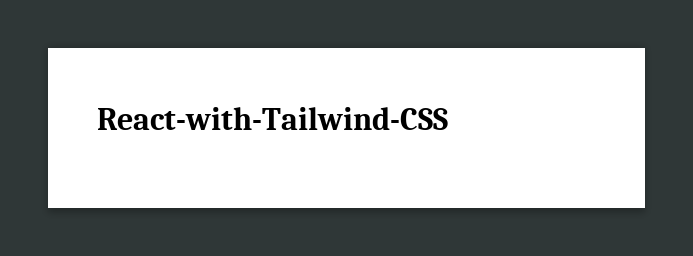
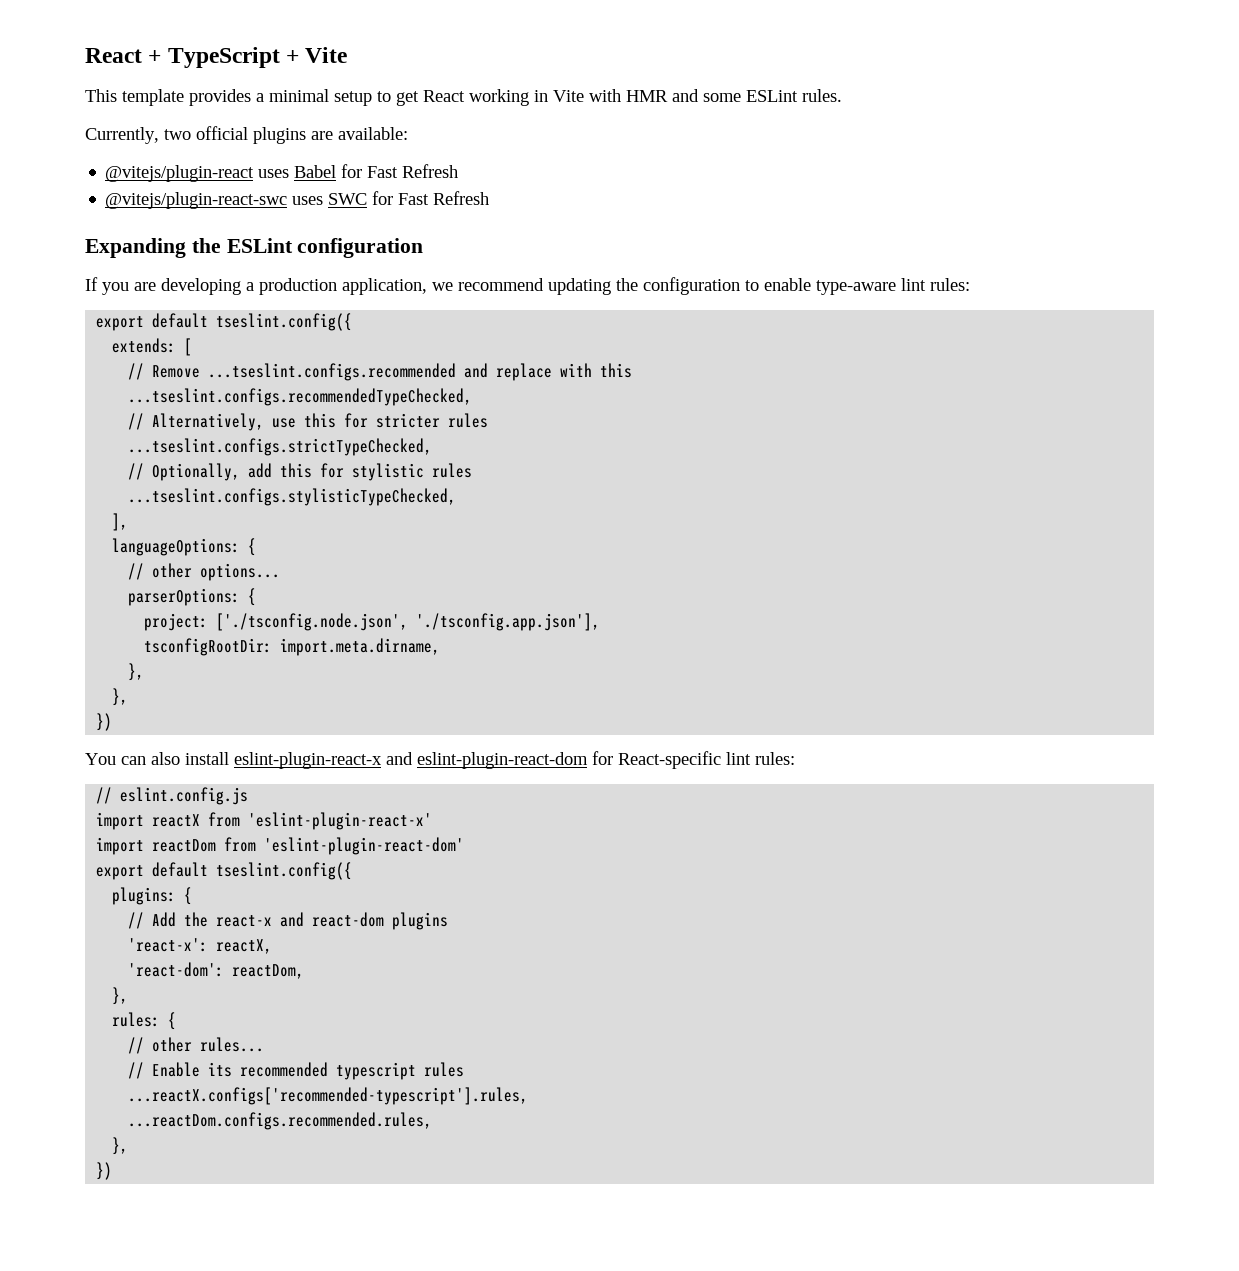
- React-with-Tailwind-CSS
+ React + TypeScript + Vite
+ This template provides a minimal setup to get React working in Vite with HMR and some ESLint rules.
+ Currently, two official plugins are available:
+ @vitejs/plugin-react uses Babel for Fast Refresh
+ @vitejs/plugin-react-swc uses SWC for Fast Refresh
+ Expanding the ESLint configuration
+ If you are developing a production application, we recommend updating the configuration to enable type-aware lint rules:
+ export default tseslint.config({
+ extends: [
+ // Remove ...tseslint.configs.recommended and replace with this
+ ...tseslint.configs.recommendedTypeChecked,
+ // Alternatively, use this for stricter rules
+ ...tseslint.configs.strictTypeChecked,
+ // Optionally, add this for stylistic rules
+ ...tseslint.configs.stylisticTypeChecked,
+ ],
+ languageOptions: {
+ // other options...
+ parserOptions: {
+ project: ['./tsconfig.node.json', './tsconfig.app.json'],
+ tsconfigRootDir: import.meta.dirname,
+ },
+ },
+ })
+ You can also install eslint-plugin-react-x and eslint-plugin-react-dom for React-specific lint rules:
+ // eslint.config.js
+ import reactX from 'eslint-plugin-react-x'
+ import reactDom from 'eslint-plugin-react-dom'
+ export default tseslint.config({
+ plugins: {
+ // Add the react-x and react-dom plugins
+ 'react-x': reactX,
+ 'react-dom': reactDom,
+ },
+ rules: {
+ // other rules...
+ // Enable its recommended typescript rules
+ ...reactX.configs['recommended-typescript'].rules,
+ ...reactDom.configs.recommended.rules,
+ },
+ })

